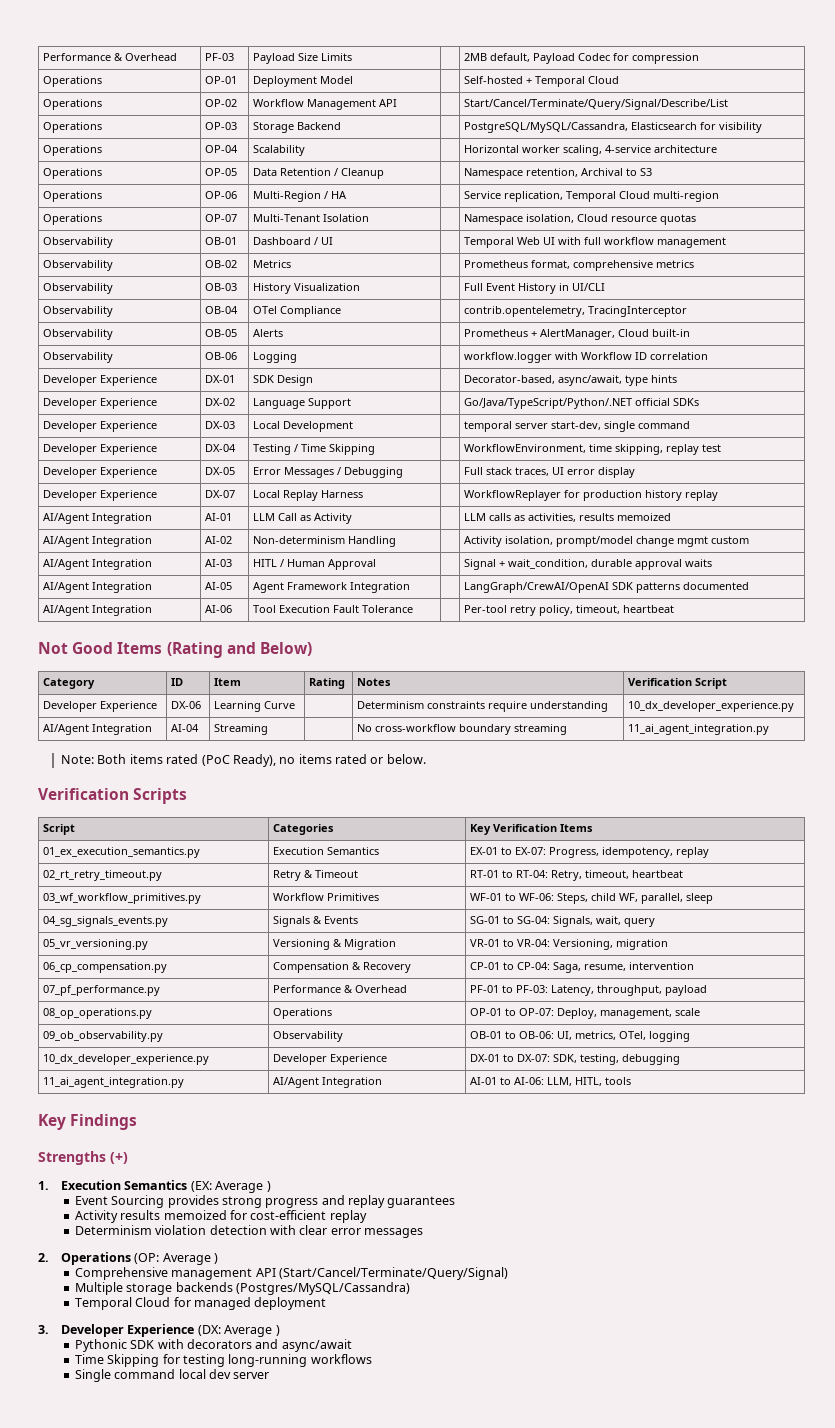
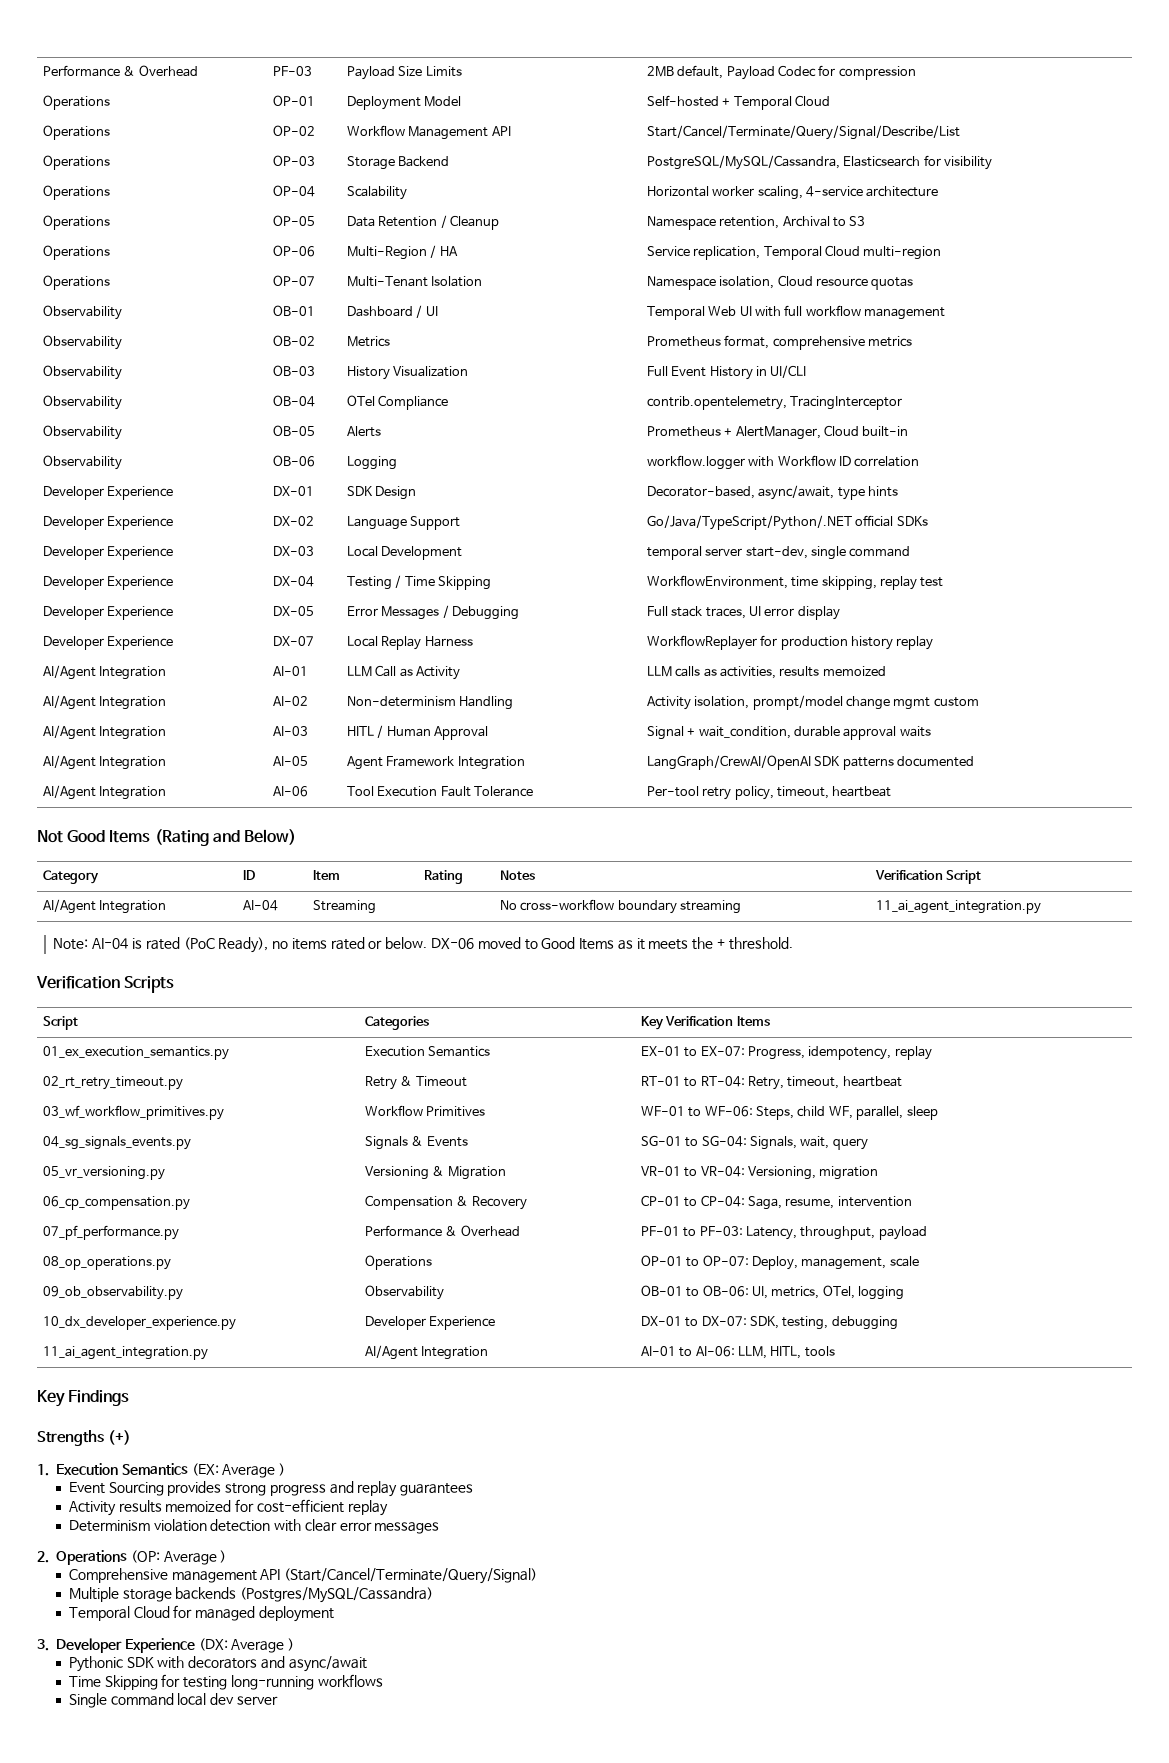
- Developer Experience | DX-06 | Learning Curve | | Determinism constraints require understanding | 10_dx_developer_experience.py
- Note: Both items rated (PoC Ready), no items rated or below.
+ Note: AI-04 is rated (PoC Ready), no items rated or below. DX-06 moved to Good Items as it meets the + threshold.

